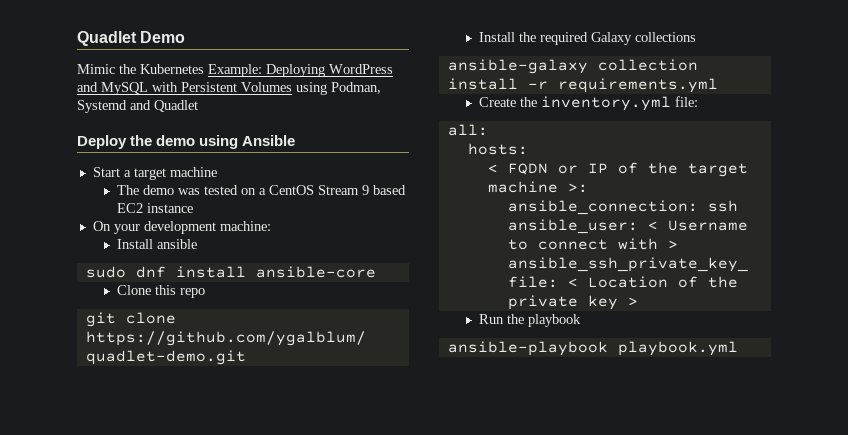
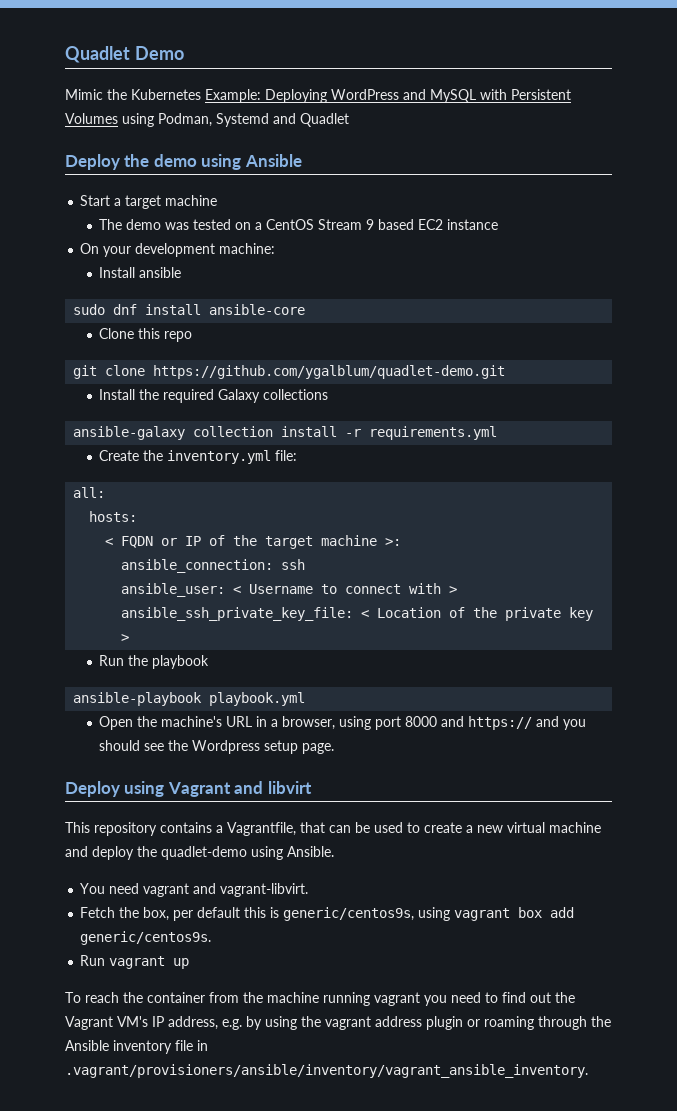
+ Open the machine's URL in a browser, using port 8000 and https:// and you should see the Wordpress setup page.
+ Deploy using Vagrant and libvirt
+ This repository contains a Vagrantfile, that can be used to create a new virtual machine and deploy the quadlet-demo using Ansible.
+ You need vagrant and vagrant-libvirt.
+ Fetch the box, per default this is generic/centos9s, using vagrant box add generic/centos9s.
+ Run vagrant up
+ To reach the container from the machine running vagrant you need to find out the Vagrant VM's IP address, e.g. by using the vagrant address plugin or roaming through the Ansible inventory file in .vagrant/provisioners/ansible/inventory/vagrant_ansible_inventory.

